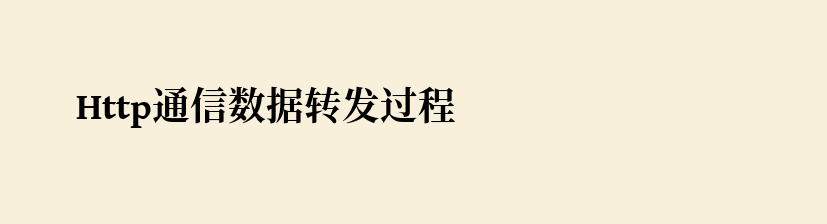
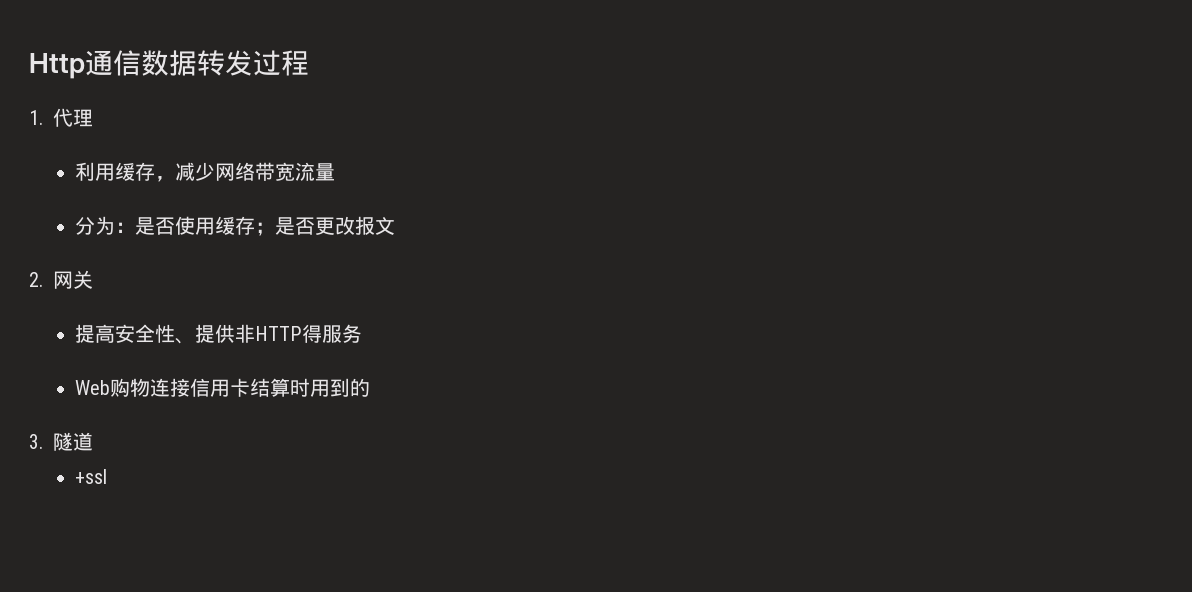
+ 1.代理
+ 利用缓存，减少网络带宽流量
+ 分为：是否使用缓存；是否更改报文
+ 2.网关
+ 提高安全性、提供非HTTP得服务
+ Web购物连接信用卡结算时用到的
+ 3.隧道
+ +ssl

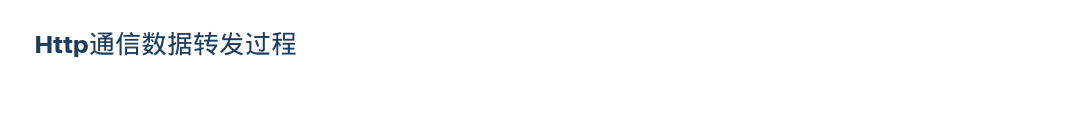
- 1.代理
- 利用缓存，减少网络带宽流量
- 分为：是否使用缓存；是否更改报文
- 2.网关
- 提高安全性、提供非HTTP得服务
- Web购物连接信用卡结算时用到的
- 3.隧道
- +ssl

